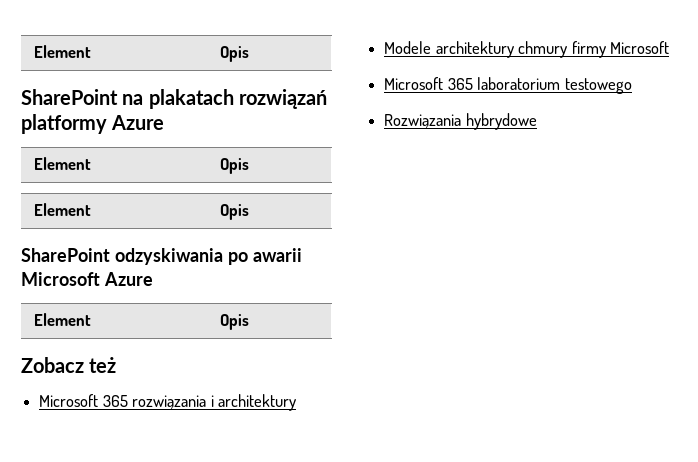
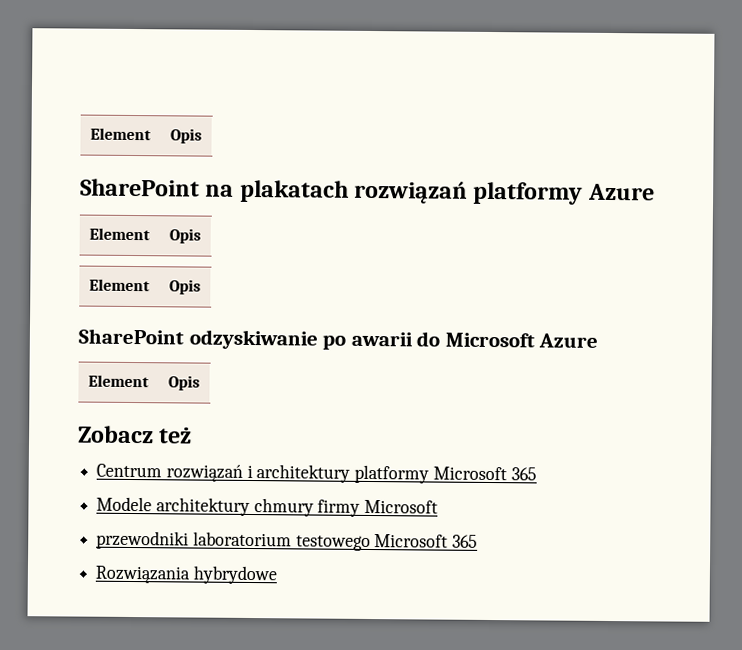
- SharePoint odzyskiwania po awarii Microsoft Azure
+ SharePoint odzyskiwanie po awarii do Microsoft Azure
- Microsoft 365 rozwiązania i architektury
+ Centrum rozwiązań i architektury platformy Microsoft 365
- Microsoft 365 laboratorium testowego
+ przewodniki laboratorium testowego Microsoft 365

